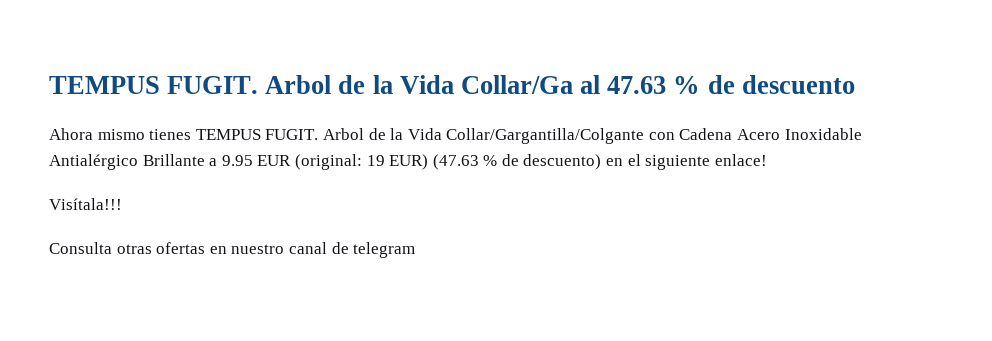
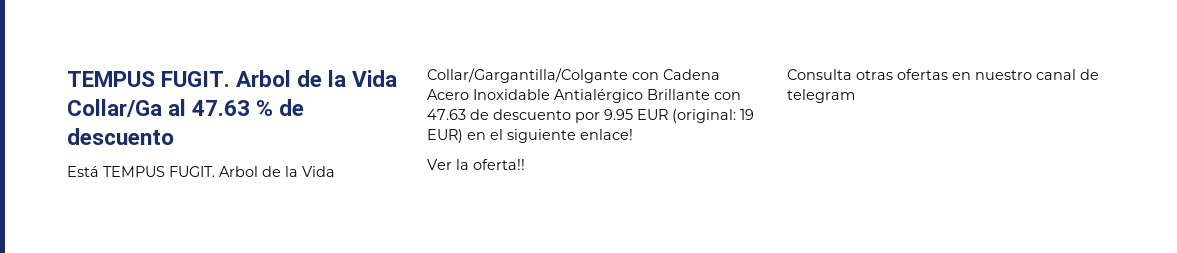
- Ahora mismo tienes TEMPUS FUGIT.
+ Está TEMPUS FUGIT.
- Arbol de la Vida Collar/Gargantilla/Colgante con Cadena Acero Inoxidable Antialérgico Brillante a 9.95 EUR (original: 19 EUR) (47.63 % de descuento) en el siguiente enlace!
+ Arbol de la Vida Collar/Gargantilla/Colgante con Cadena Acero Inoxidable Antialérgico Brillante con 47.63 de descuento por 9.95 EUR (original: 19 EUR) en el siguiente enlace!
- Visítala!!!
+ Ver la oferta!!

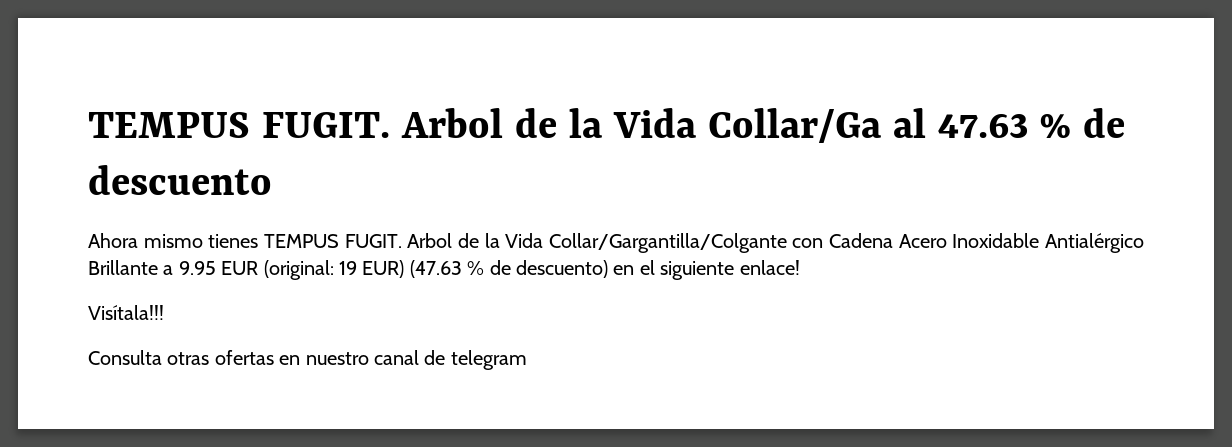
- Está TEMPUS FUGIT.
+ Ahora mismo tienes TEMPUS FUGIT.
- Arbol de la Vida Collar/Gargantilla/Colgante con Cadena Acero Inoxidable Antialérgico Brillante con 47.63 de descuento por 9.95 EUR (original: 19 EUR) en el siguiente enlace!
+ Arbol de la Vida Collar/Gargantilla/Colgante con Cadena Acero Inoxidable Antialérgico Brillante a 9.95 EUR (original: 19 EUR) (47.63 % de descuento) en el siguiente enlace!
- Ver la oferta!!
+ Visítala!!!

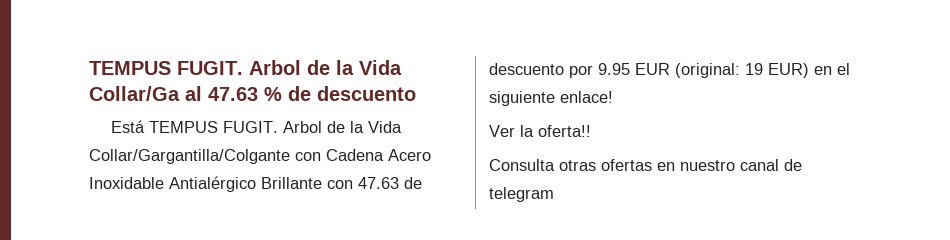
- Ahora mismo tienes TEMPUS FUGIT.
+ Está TEMPUS FUGIT.
- Arbol de la Vida Collar/Gargantilla/Colgante con Cadena Acero Inoxidable Antialérgico Brillante a 9.95 EUR (original: 19 EUR) (47.63 % de descuento) en el siguiente enlace!
+ Arbol de la Vida Collar/Gargantilla/Colgante con Cadena Acero Inoxidable Antialérgico Brillante con 47.63 de descuento por 9.95 EUR (original: 19 EUR) en el siguiente enlace!
- Visítala!!!
+ Ver la oferta!!

